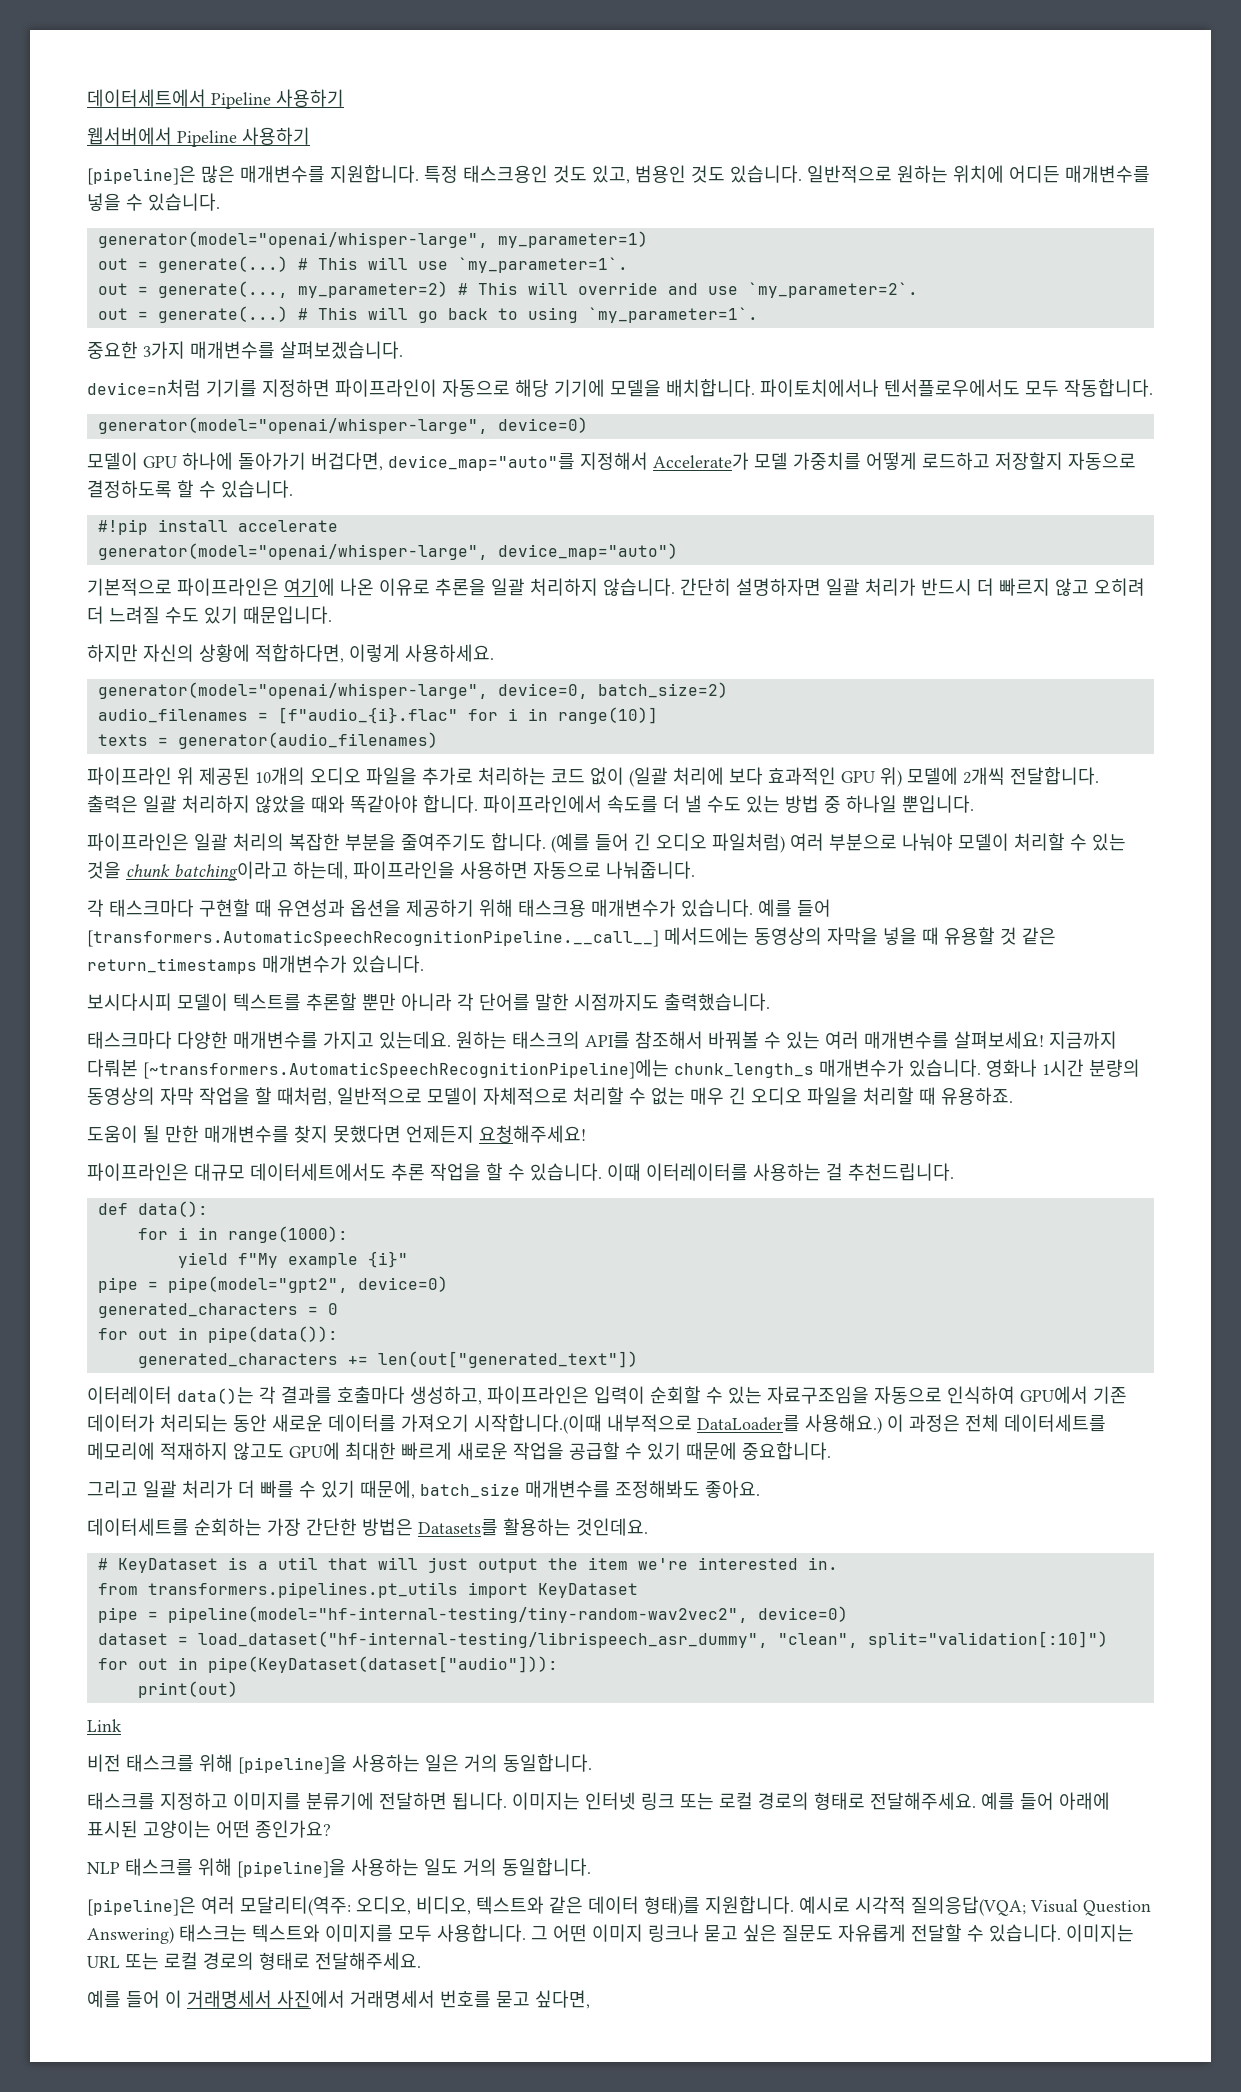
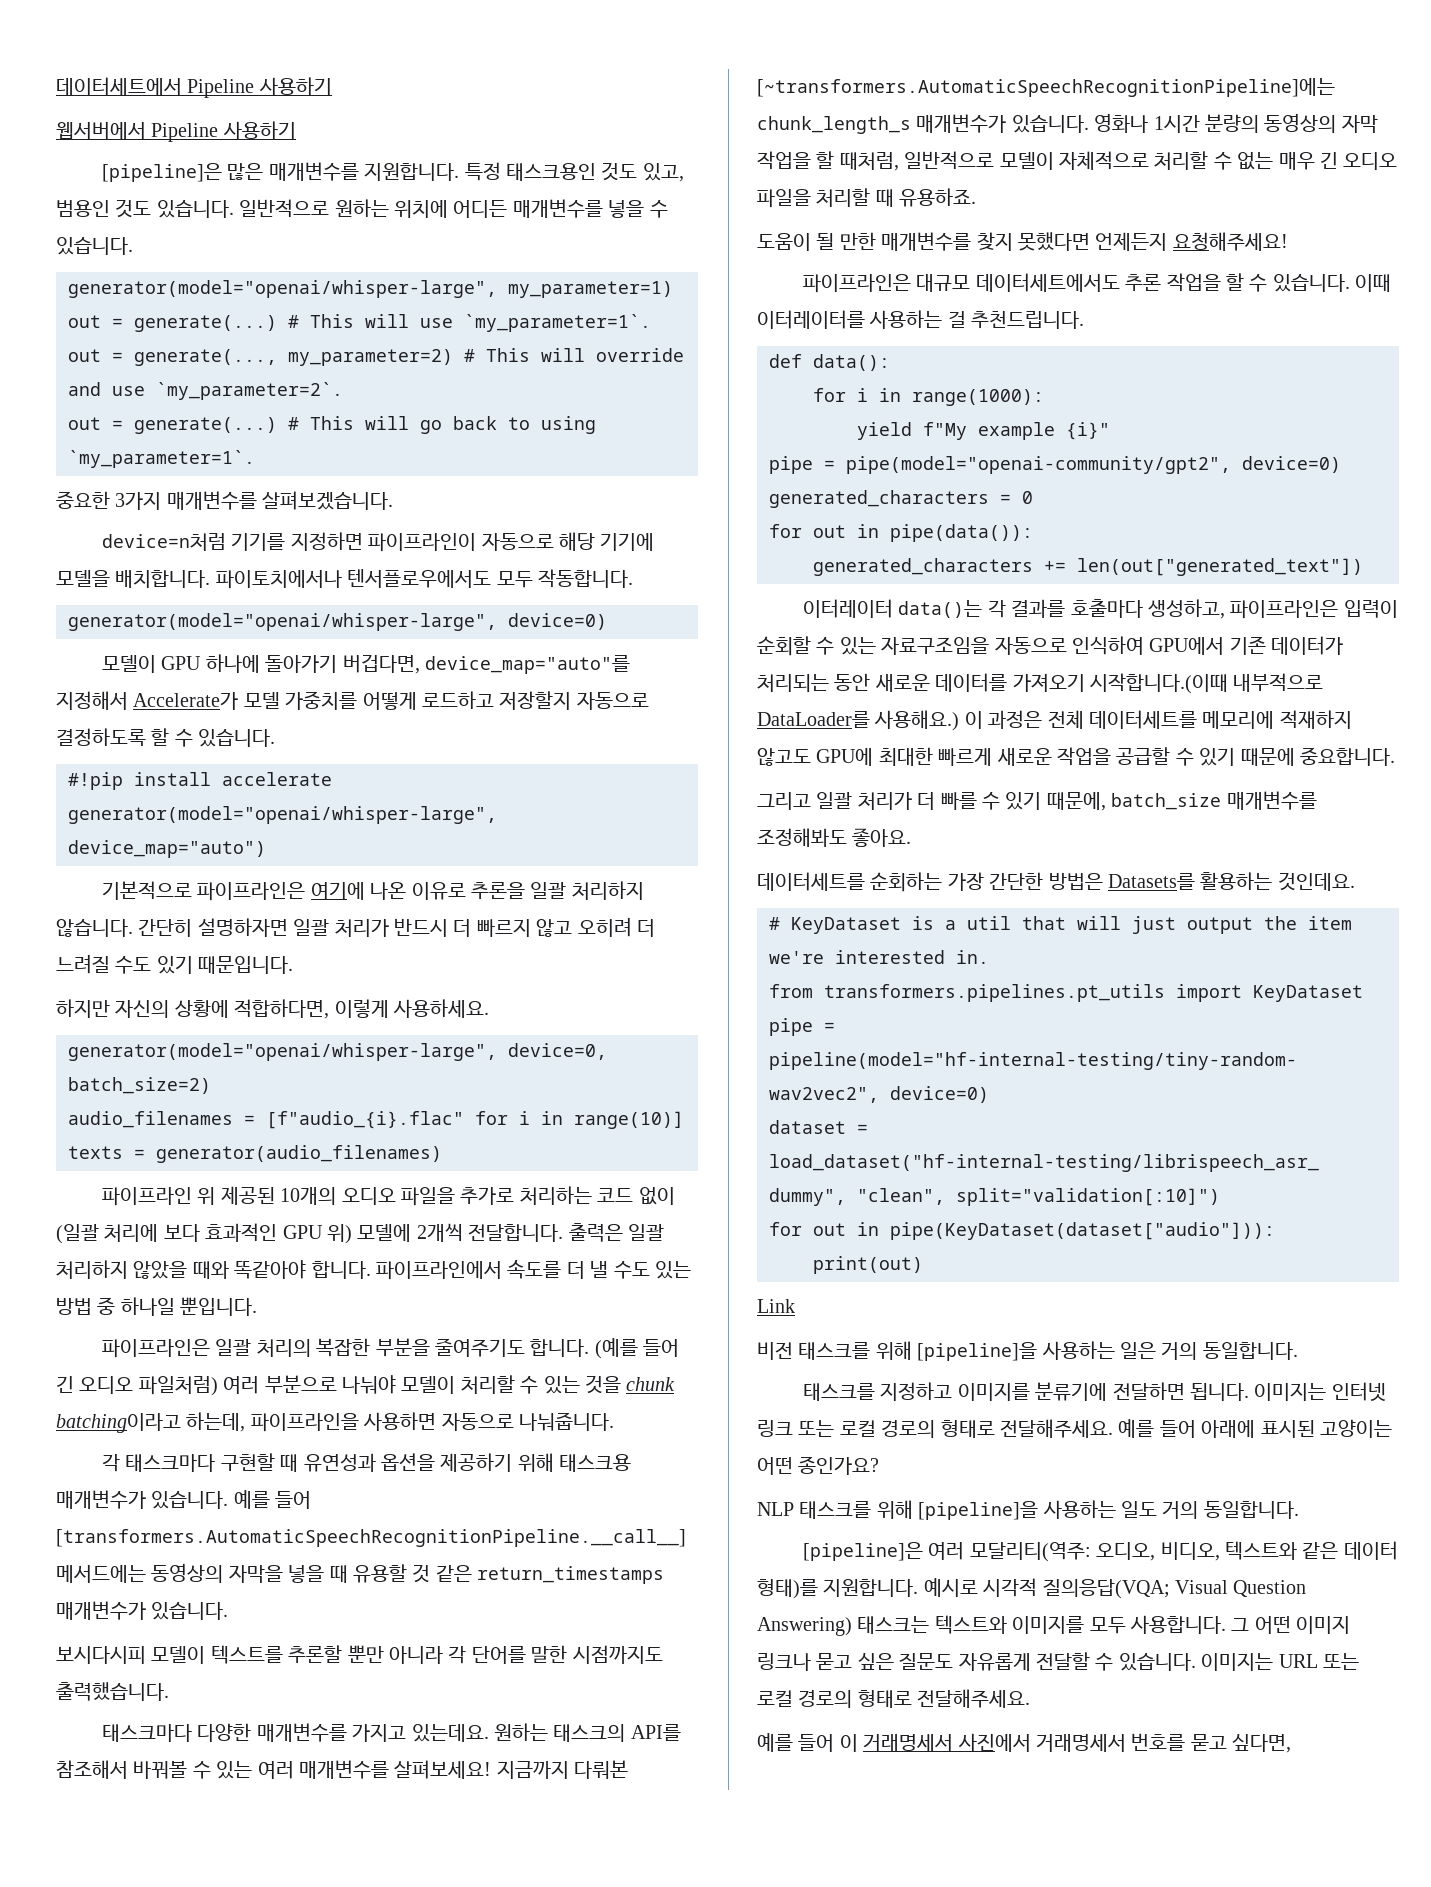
- pipe = pipe(model="gpt2", device=0)
+ pipe = pipe(model="openai-community/gpt2", device=0)

